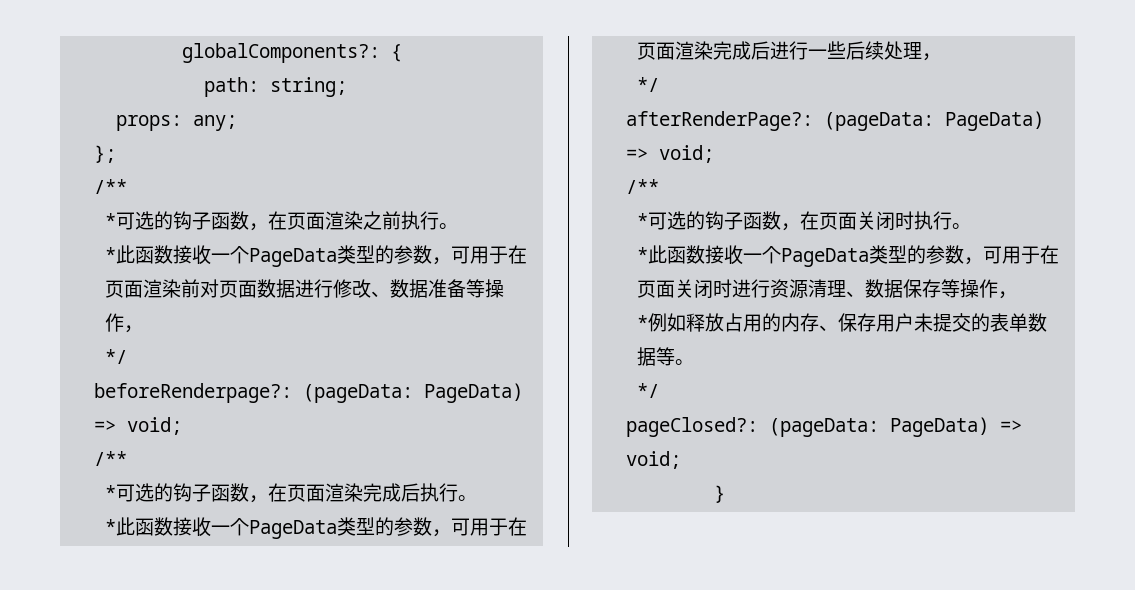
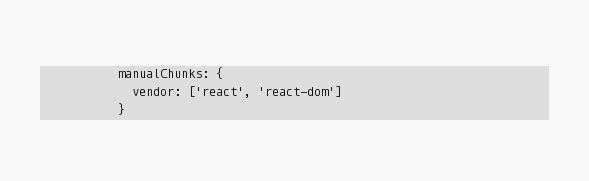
- globalComponents?: {
+ manualChunks: {
- path: string;
- props: any;
- };
- /**
- *可选的钩子函数，在页面渲染之前执行。
- *此函数接收一个PageData类型的参数，可用于在页面渲染前对页面数据进行修改、数据准备等操作，
- */
- beforeRenderpage?: (pageData: PageData) => void;
- /**
- *可选的钩子函数，在页面渲染完成后执行。
- *此函数接收一个PageData类型的参数，可用于在页面渲染完成后进行一些后续处理，
- */
- afterRenderPage?: (pageData: PageData) => void;
- /**
- *可选的钩子函数，在页面关闭时执行。
- *此函数接收一个PageData类型的参数，可用于在页面关闭时进行资源清理、数据保存等操作，
- *例如释放占用的内存、保存用户未提交的表单数据等。
- */
- pageClosed?: (pageData: PageData) => void;
+ vendor: ['react', 'react-dom']

